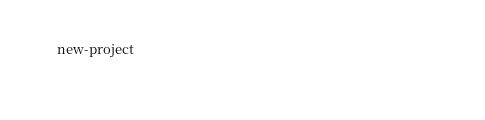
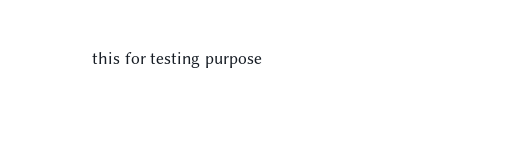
- new-project
+ this for testing purpose

